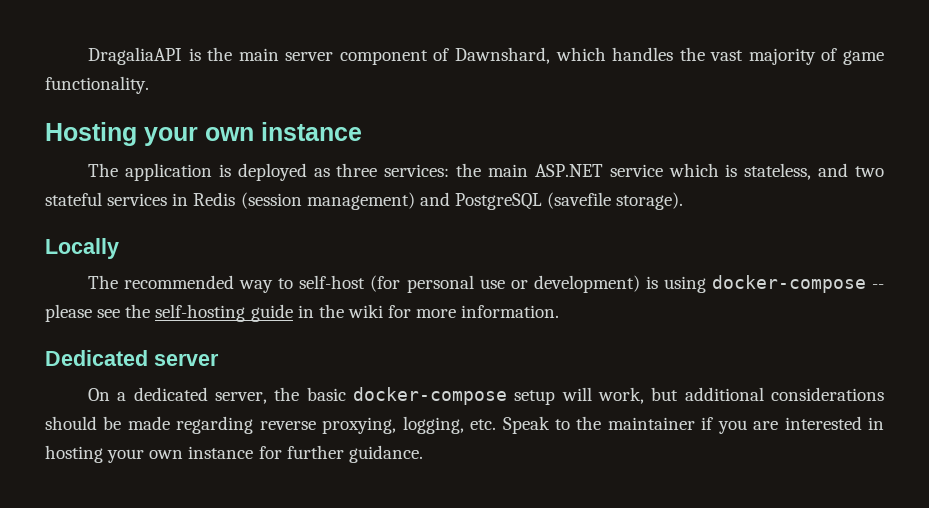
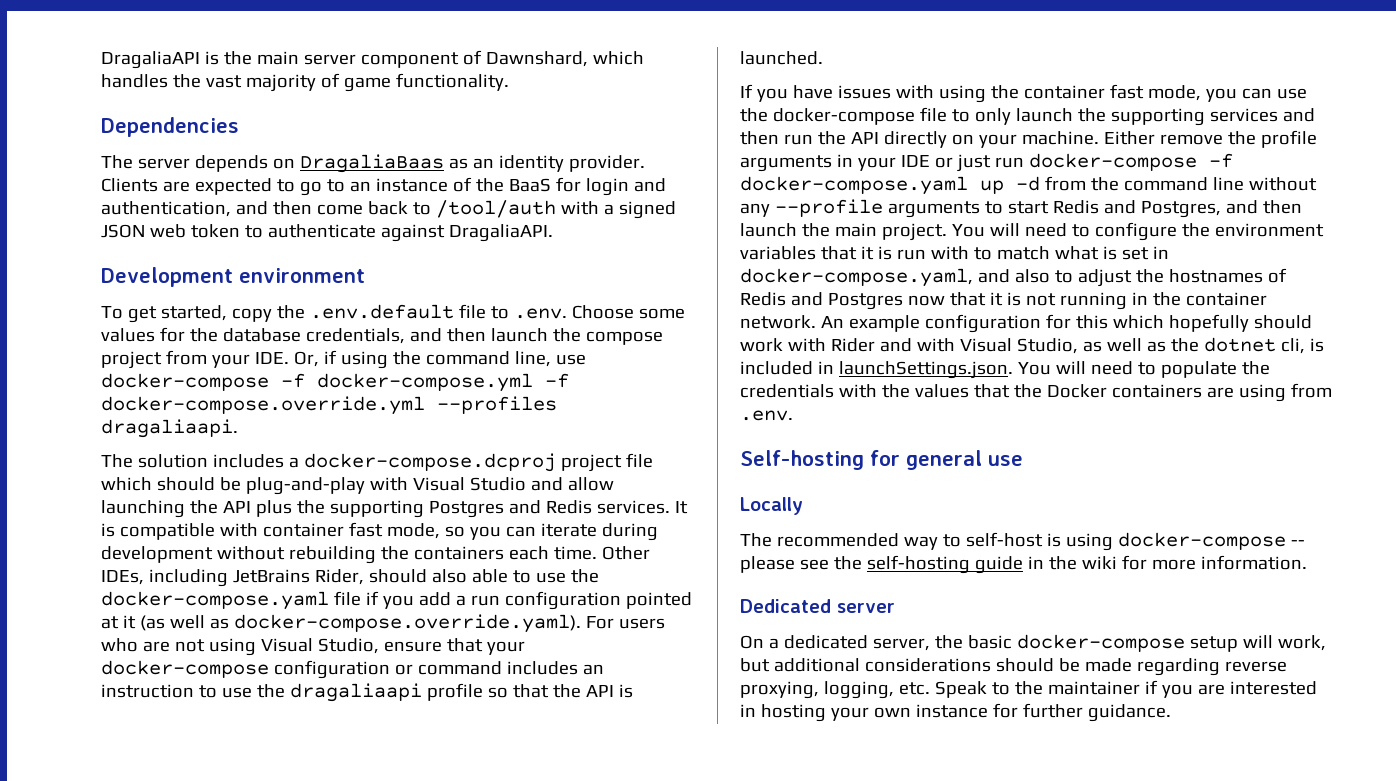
- Hosting your own instance
- The application is deployed as three services: the main ASP.NET service which is stateless, and two stateful services in Redis (session management) and PostgreSQL (savefile storage).
+ Dependencies
+ The server depends on DragaliaBaas as an identity provider. Clients are expected to go to an instance of the BaaS for login and authentication, and then come back to /tool/auth with a signed JSON web token to authenticate against DragaliaAPI.
+ Development environment
+ To get started, copy the .env.default file to .env. Choose some values for the database credentials, and then launch the compose project from your IDE. Or, if using the command line, use docker-compose -f docker-compose.yml -f docker-compose.override.yml --profiles dragaliaapi.
+ The solution includes a docker-compose.dcproj project file which should be plug-and-play with Visual Studio and allow launching the API plus the supporting Postgres and Redis services. It is compatible with container fast mode, so you can iterate during development without rebuilding the containers each time. Other IDEs, including JetBrains Rider, should also able to use the docker-compose.yaml file if you add a run configuration pointed at it (as well as docker-compose.override.yaml). For users who are not using Visual Studio, ensure that your docker-compose configuration or command includes an instruction to use the dragaliaapi profile so that the API is launched.
+ If you have issues with using the container fast mode, you can use the docker-compose file to only launch the supporting services and then run the API directly on your machine. Either remove the profile arguments in your IDE or just run docker-compose -f docker-compose.yaml up -d from the command line without any --profile arguments to start Redis and Postgres, and then launch the main project. You will need to configure the environment variables that it is run with to match what is set in docker-compose.yaml, and also to adjust the hostnames of Redis and Postgres now that it is not running in the container network. An example configuration for this which hopefully should work with Rider and with Visual Studio, as well as the dotnet cli, is included in launchSettings.json. You will need to populate the credentials with the values that the Docker containers are using from .env.
+ Self-hosting for general use
- The recommended way to self-host (for personal use or development) is using docker-compose -- please see the self-hosting guide in the wiki for more information.
+ The recommended way to self-host is using docker-compose -- please see the self-hosting guide in the wiki for more information.

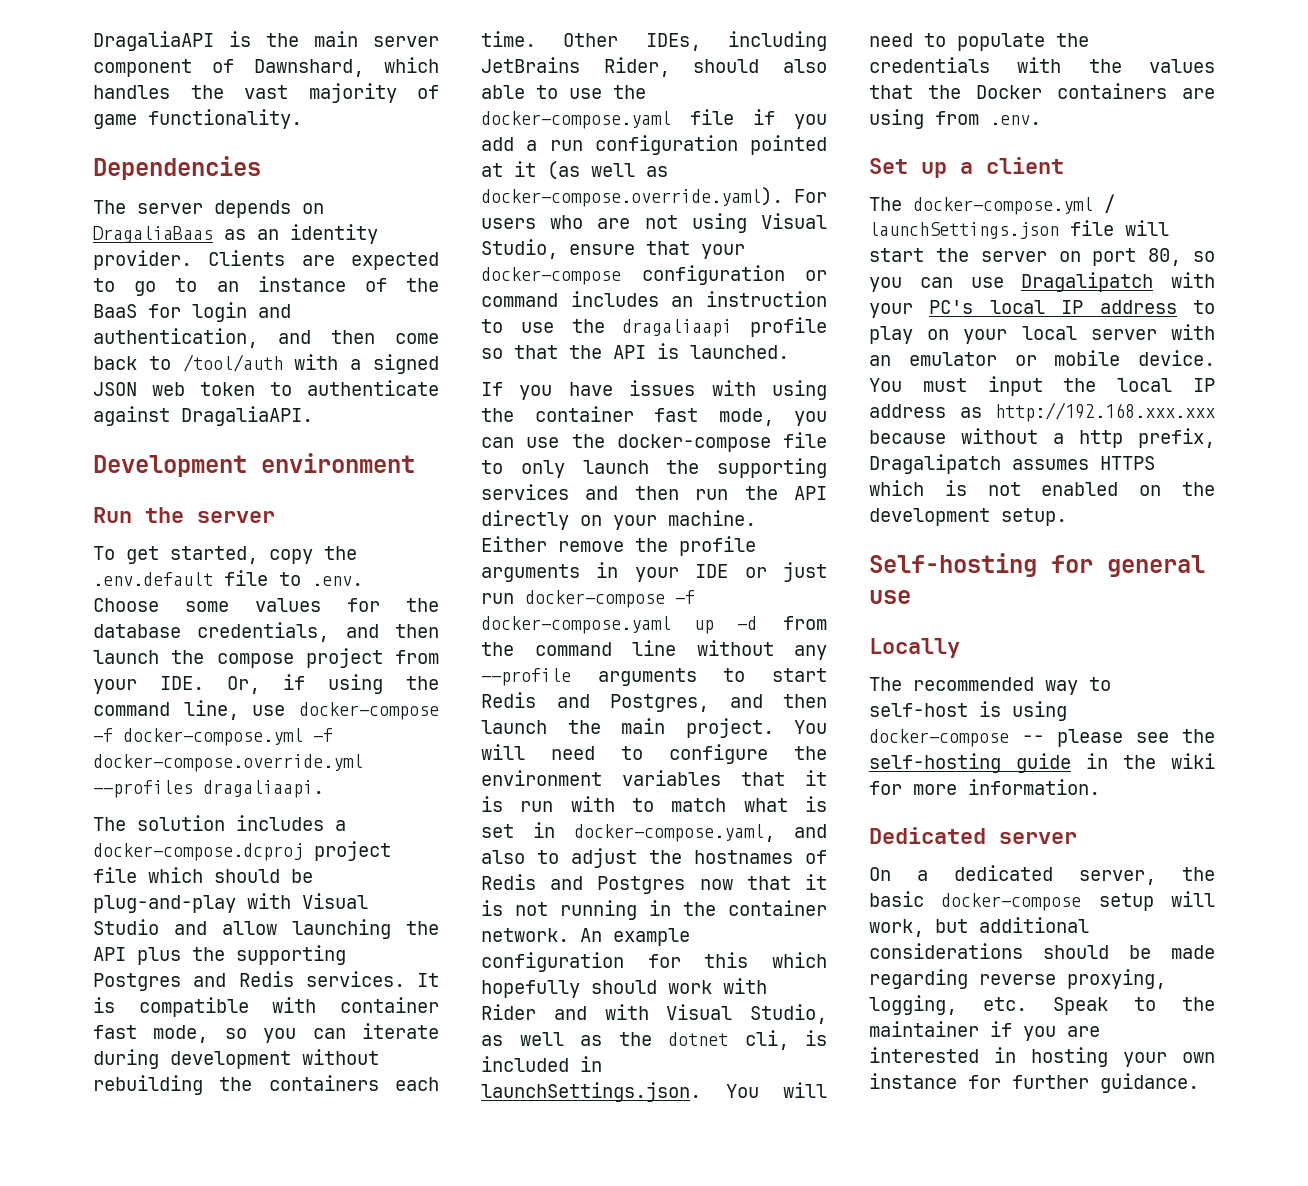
+ Run the server
+ Set up a client
+ The docker-compose.yml / launchSettings.json file will start the server on port 80, so you can use Dragalipatch with your PC's local IP address to play on your local server with an emulator or mobile device. You must input the local IP address as http://192.168.xxx.xxx because without a http prefix, Dragalipatch assumes HTTPS which is not enabled on the development setup.

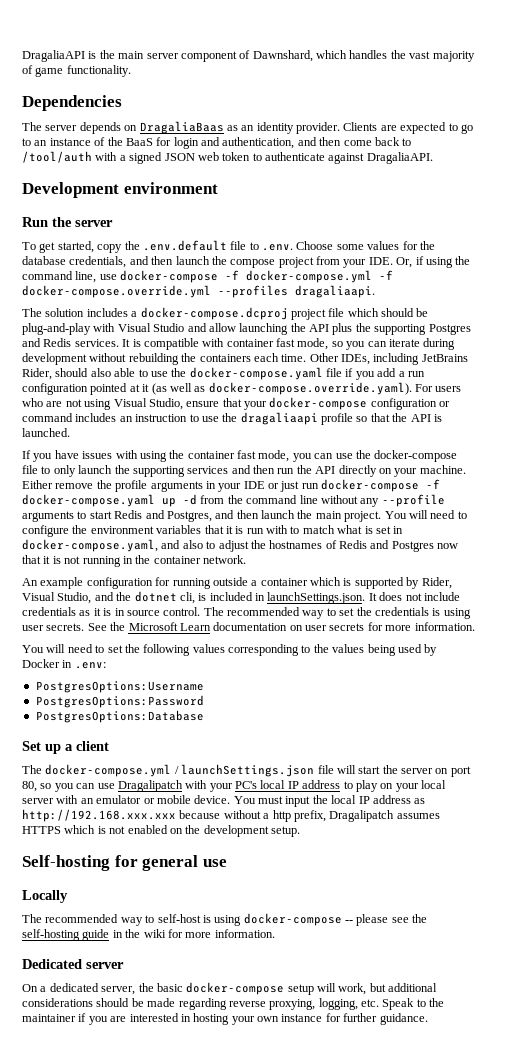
- You will need to configure the environment variables that it is run with to match what is set in docker-compose.yaml, and also to adjust the hostnames of Redis and Postgres now that it is not running in the container network. An example configuration for this which hopefully should work with Rider and with Visual Studio, as well as the dotnet cli, is included in launchSettings.json. You will need to populate the credentials with the values that the Docker containers are using from .env.
+ You will need to configure the environment variables that it is run with to match what is set in docker-compose.yaml, and also to adjust the hostnames of Redis and Postgres now that it is not running in the container network.
+ An example configuration for running outside a container which is supported by Rider, Visual Studio, and the dotnet cli, is included in launchSettings.json. It does not include credentials as it is in source control. The recommended way to set the credentials is using user secrets. See the Microsoft Learn documentation on user secrets for more information.
+ You will need to set the following values corresponding to the values being used by Docker in .env:
+ PostgresOptions:Username
+ PostgresOptions:Password
+ PostgresOptions:Database

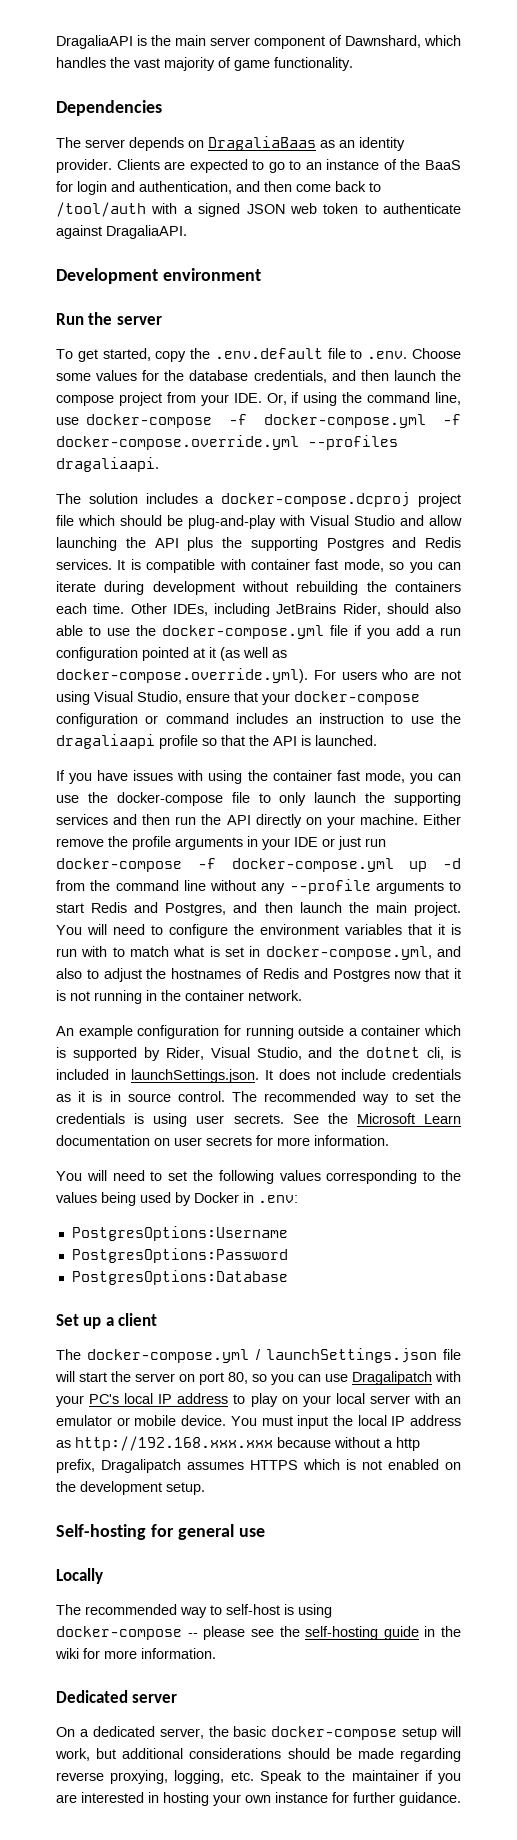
- Other IDEs, including JetBrains Rider, should also able to use the docker-compose.yaml file if you add a run configuration pointed at it (as well as docker-compose.override.yaml). For users who are not using Visual Studio, ensure that your docker-compose configuration or command includes an instruction to use the dragaliaapi profile so that the API is launched.
+ Other IDEs, including JetBrains Rider, should also able to use the docker-compose.yml file if you add a run configuration pointed at it (as well as docker-compose.override.yml). For users who are not using Visual Studio, ensure that your docker-compose configuration or command includes an instruction to use the dragaliaapi profile so that the API is launched.
- Either remove the profile arguments in your IDE or just run docker-compose -f docker-compose.yaml up -d from the command line without any --profile arguments to start Redis and Postgres, and then launch the main project.
+ Either remove the profile arguments in your IDE or just run docker-compose -f docker-compose.yml up -d from the command line without any --profile arguments to start Redis and Postgres, and then launch the main project.
- You will need to configure the environment variables that it is run with to match what is set in docker-compose.yaml, and also to adjust the hostnames of Redis and Postgres now that it is not running in the container network.
+ You will need to configure the environment variables that it is run with to match what is set in docker-compose.yml, and also to adjust the hostnames of Redis and Postgres now that it is not running in the container network.

